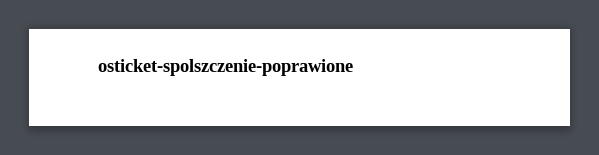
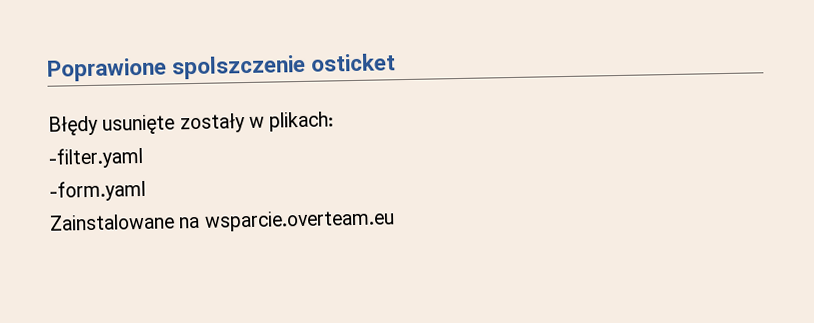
- osticket-spolszczenie-poprawione
+ Poprawione spolszczenie osticket
+ Błędy usunięte zostały w plikach:
+ -filter.yaml
+ -form.yaml
+ Zainstalowane na wsparcie.overteam.eu

